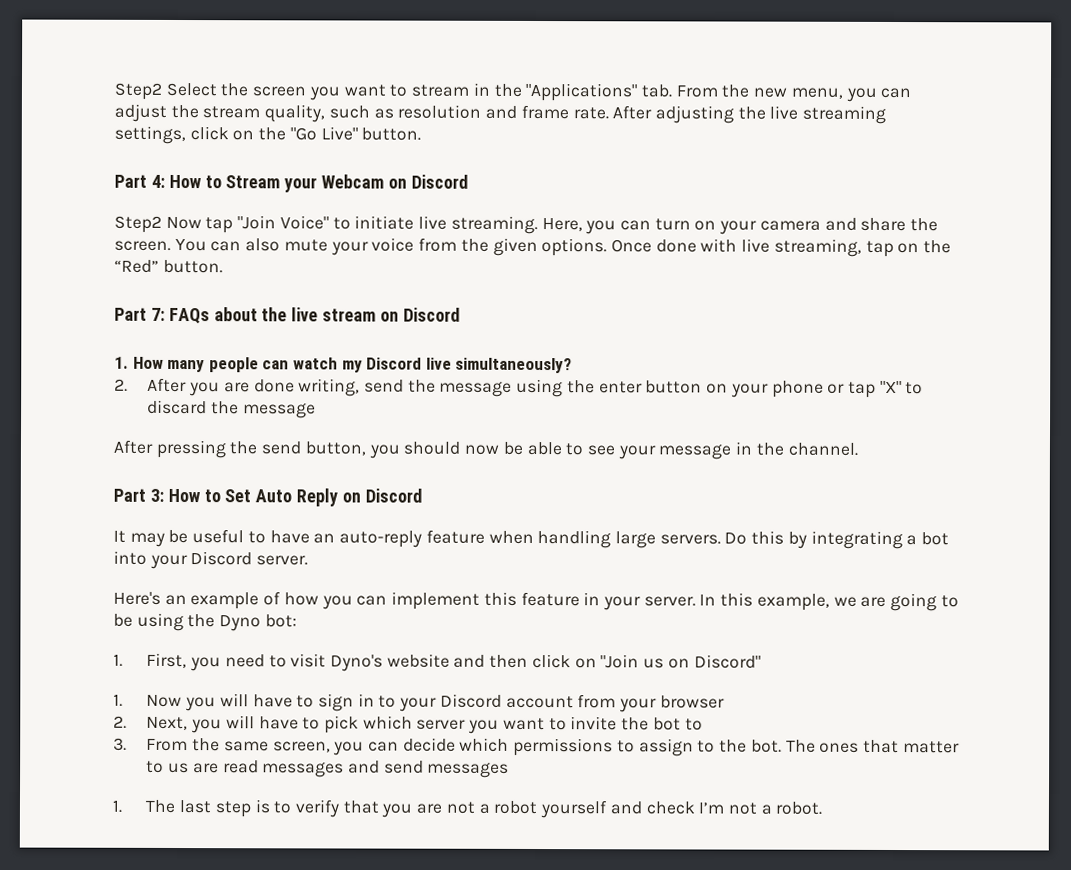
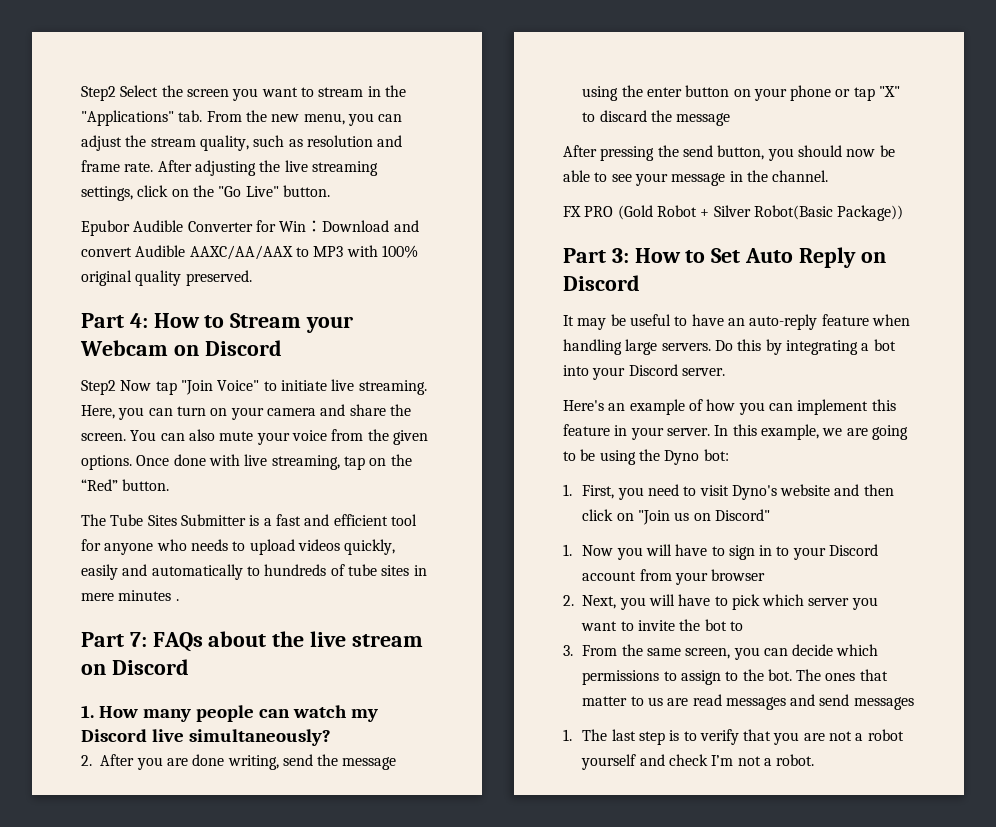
+ Epubor Audible Converter for Win：Download and convert Audible AAXC/AA/AAX to MP3 with 100% original quality preserved.
+ The Tube Sites Submitter is a fast and efficient tool for anyone who needs to upload videos quickly, easily and automatically to hundreds of tube sites in mere minutes .
+ FX PRO (Gold Robot + Silver Robot(Basic Package))

